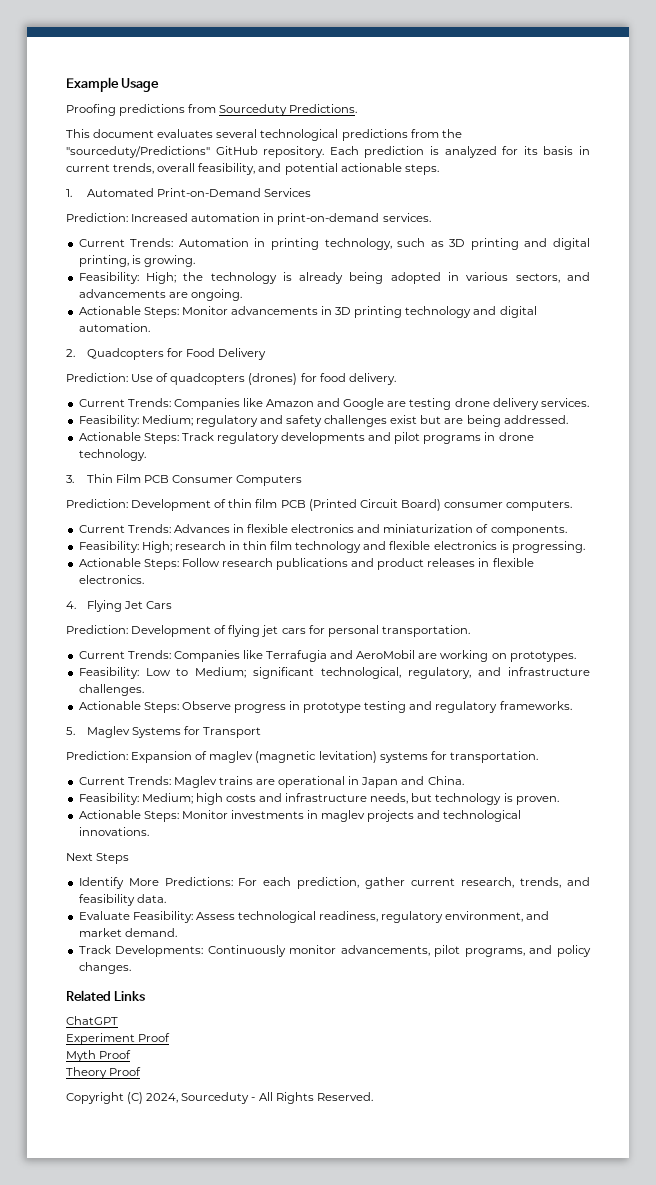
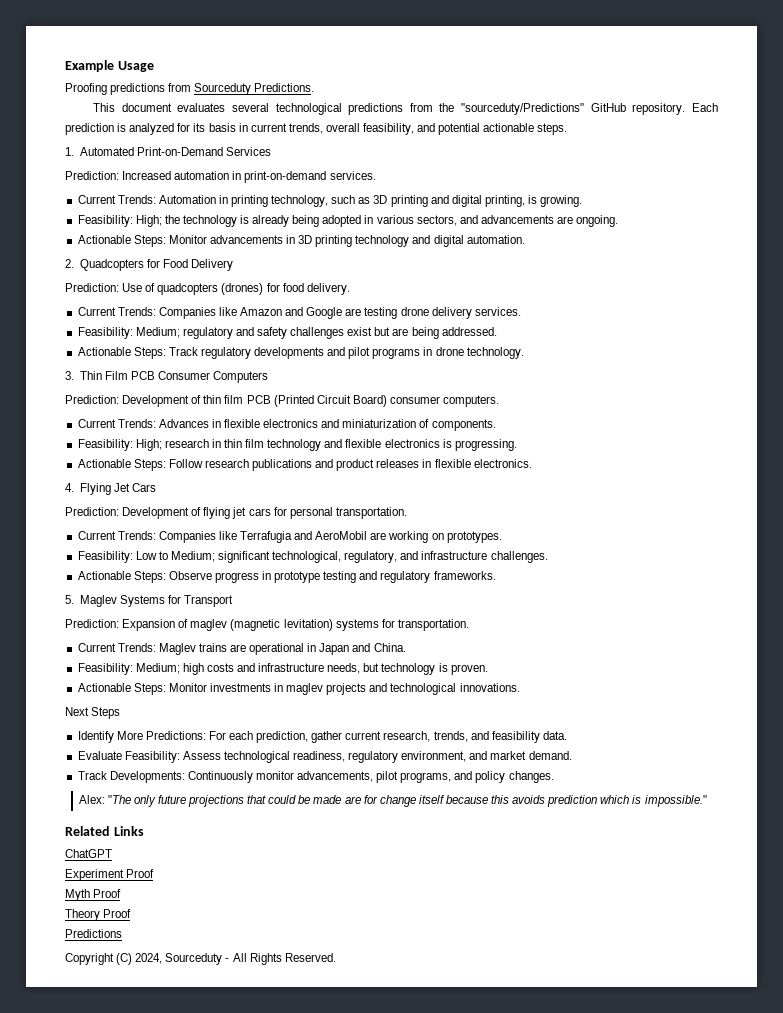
+ Alex: "The only future projections that could be made are for change itself because this avoids prediction which is impossible."
+ Predictions

